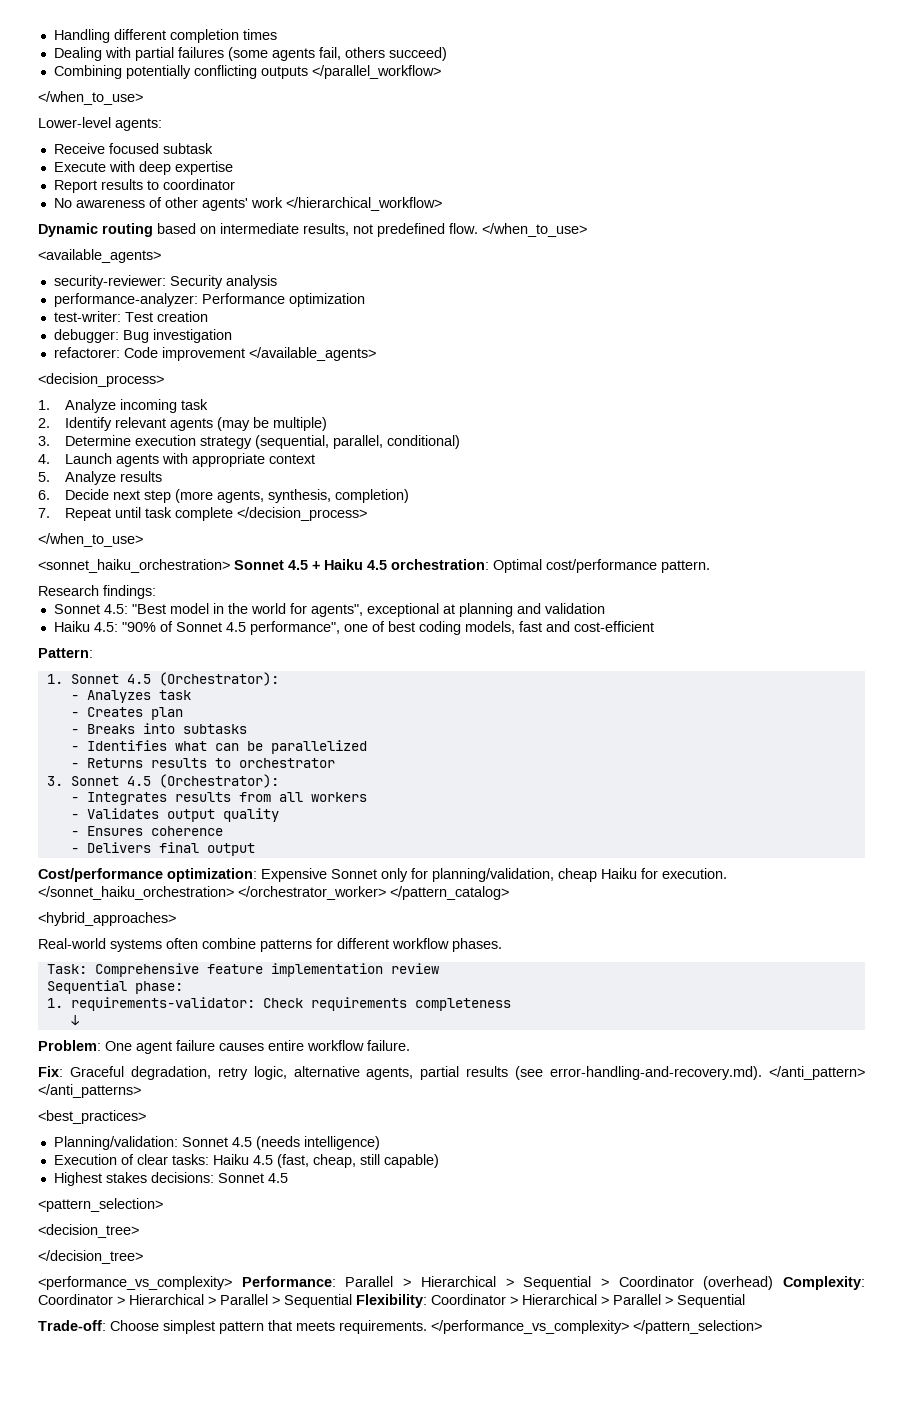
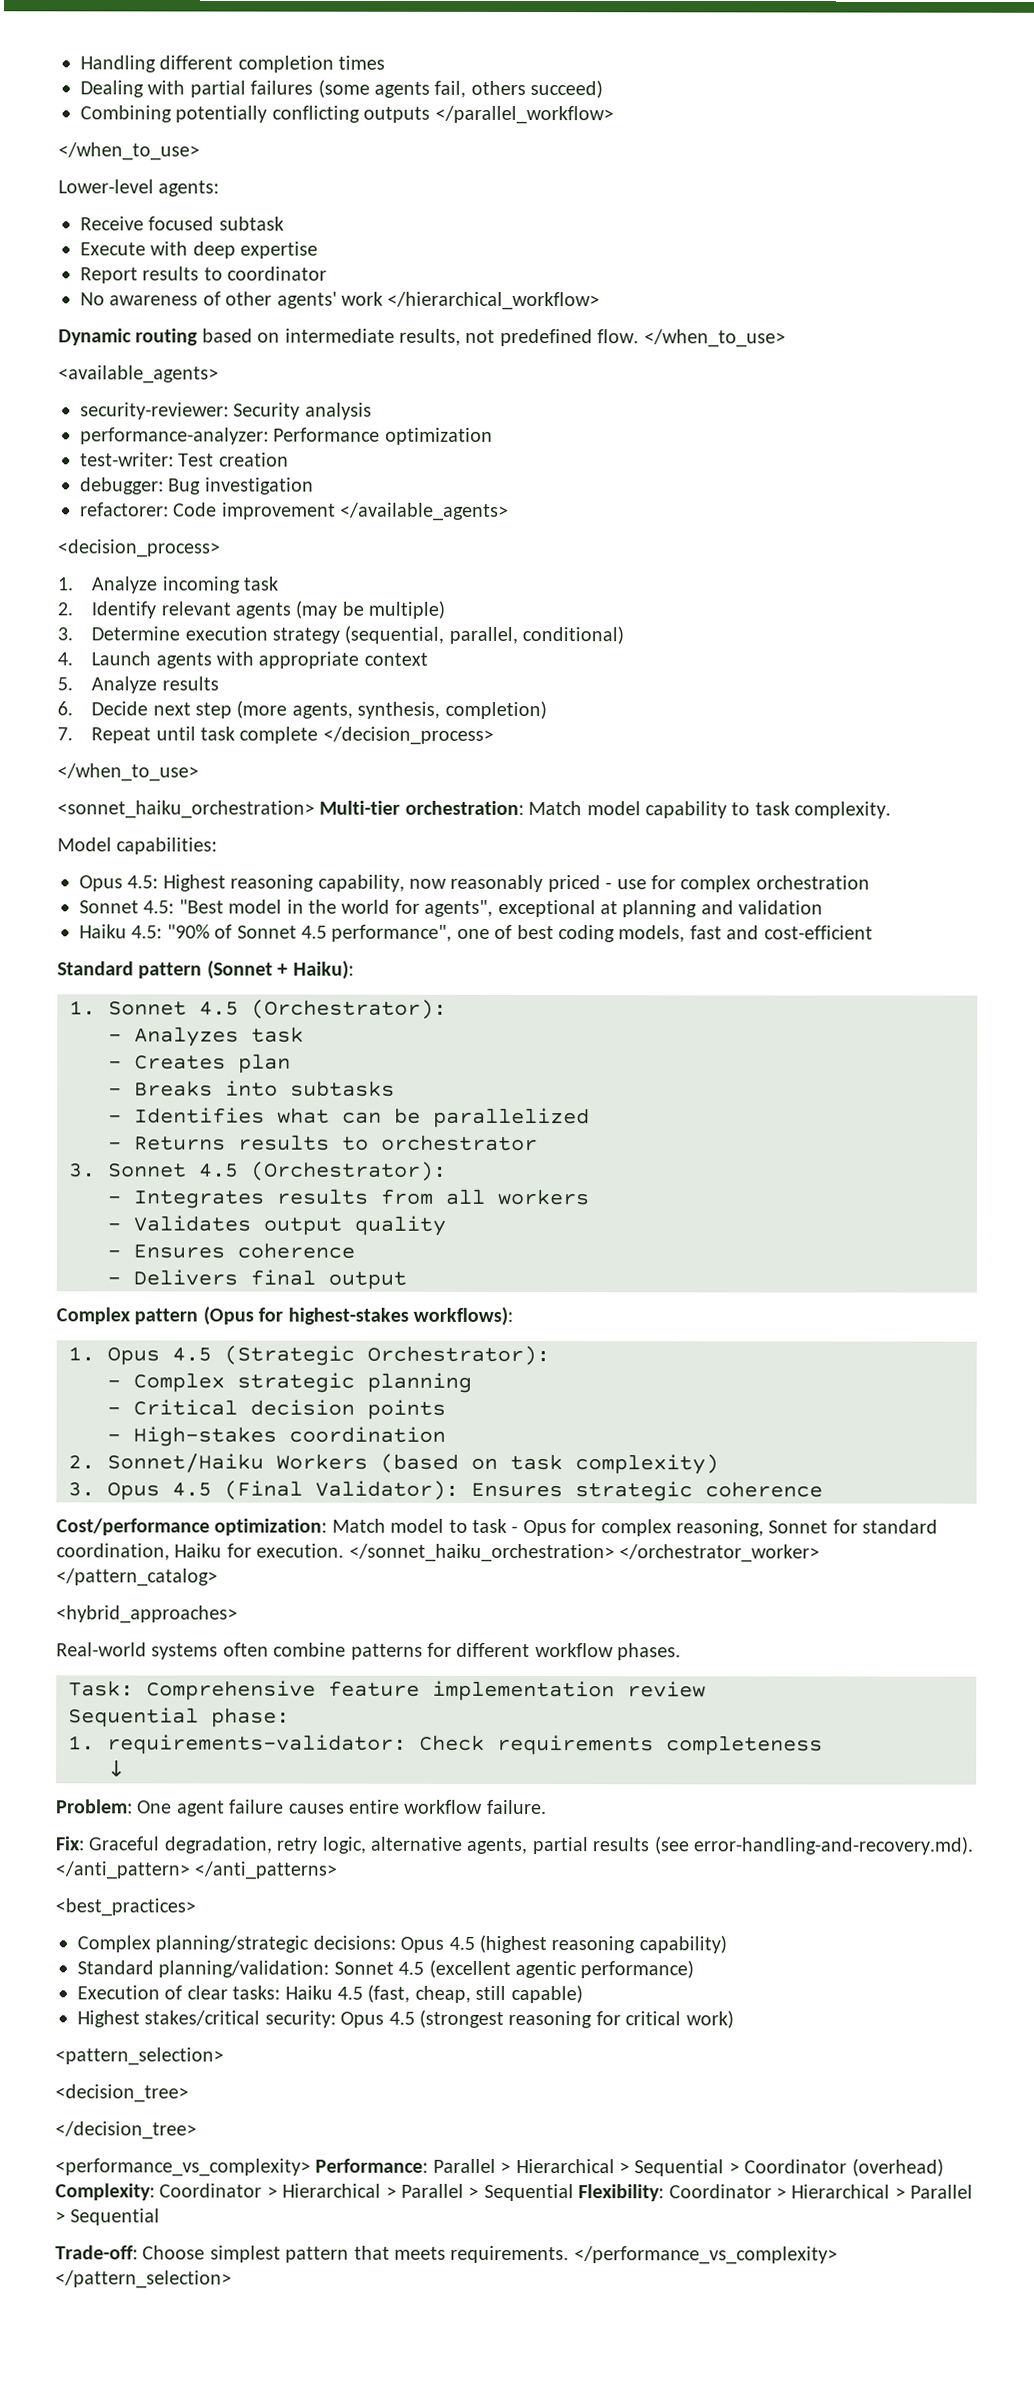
- <sonnet_haiku_orchestration> Sonnet 4.5 + Haiku 4.5 orchestration: Optimal cost/performance pattern.
- Research findings:
+ <sonnet_haiku_orchestration> Multi-tier orchestration: Match model capability to task complexity.
+ Model capabilities:
+ Opus 4.5: Highest reasoning capability, now reasonably priced - use for complex orchestration
- Pattern:
+ Standard pattern (Sonnet + Haiku):
- Cost/performance optimization: Expensive Sonnet only for planning/validation, cheap Haiku for execution.
+ Complex pattern (Opus for highest-stakes workflows):
+ 1. Opus 4.5 (Strategic Orchestrator):
+ - Complex strategic planning
+ - Critical decision points
+ - High-stakes coordination
+ 2. Sonnet/Haiku Workers (based on task complexity)
+ 3. Opus 4.5 (Final Validator): Ensures strategic coherence
+ Cost/performance optimization: Match model to task - Opus for complex reasoning, Sonnet for standard coordination, Haiku for execution.
- Planning/validation: Sonnet 4.5 (needs intelligence)
+ Complex planning/strategic decisions: Opus 4.5 (highest reasoning capability)
+ Standard planning/validation: Sonnet 4.5 (excellent agentic performance)
- Highest stakes decisions: Sonnet 4.5
+ Highest stakes/critical security: Opus 4.5 (strongest reasoning for critical work)

